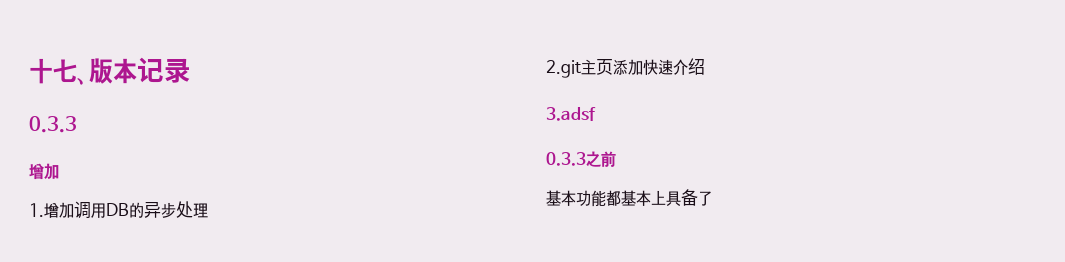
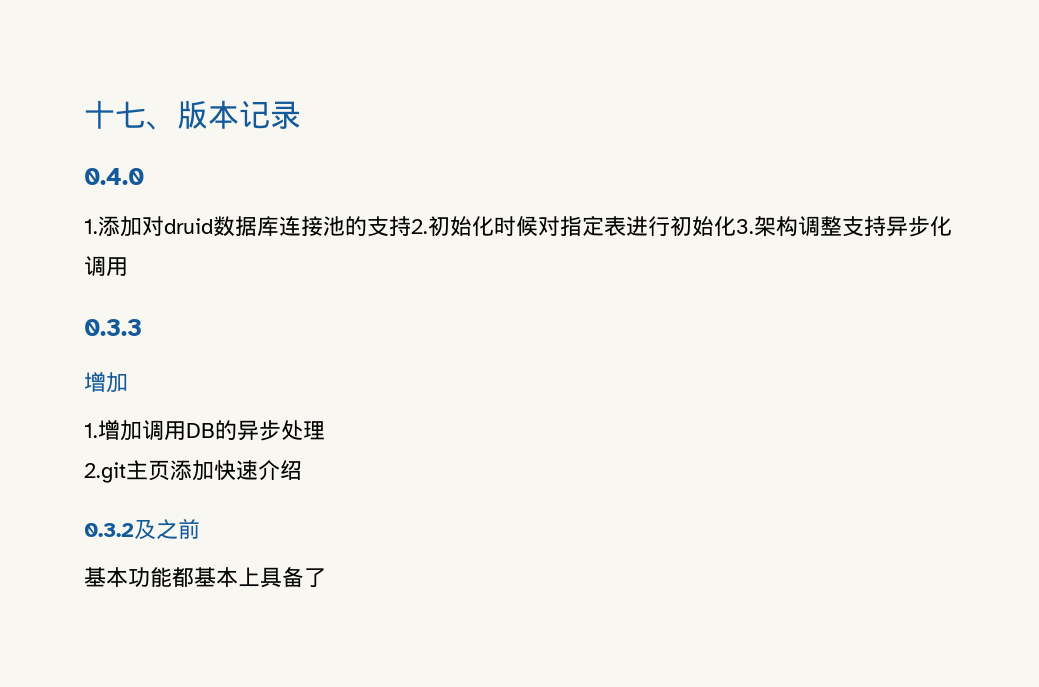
+ 0.4.0
+ 1.添加对druid数据库连接池的支持2.初始化时候对指定表进行初始化3.架构调整支持异步化调用
- 3.adsf
- 0.3.3之前
+ 0.3.2及之前

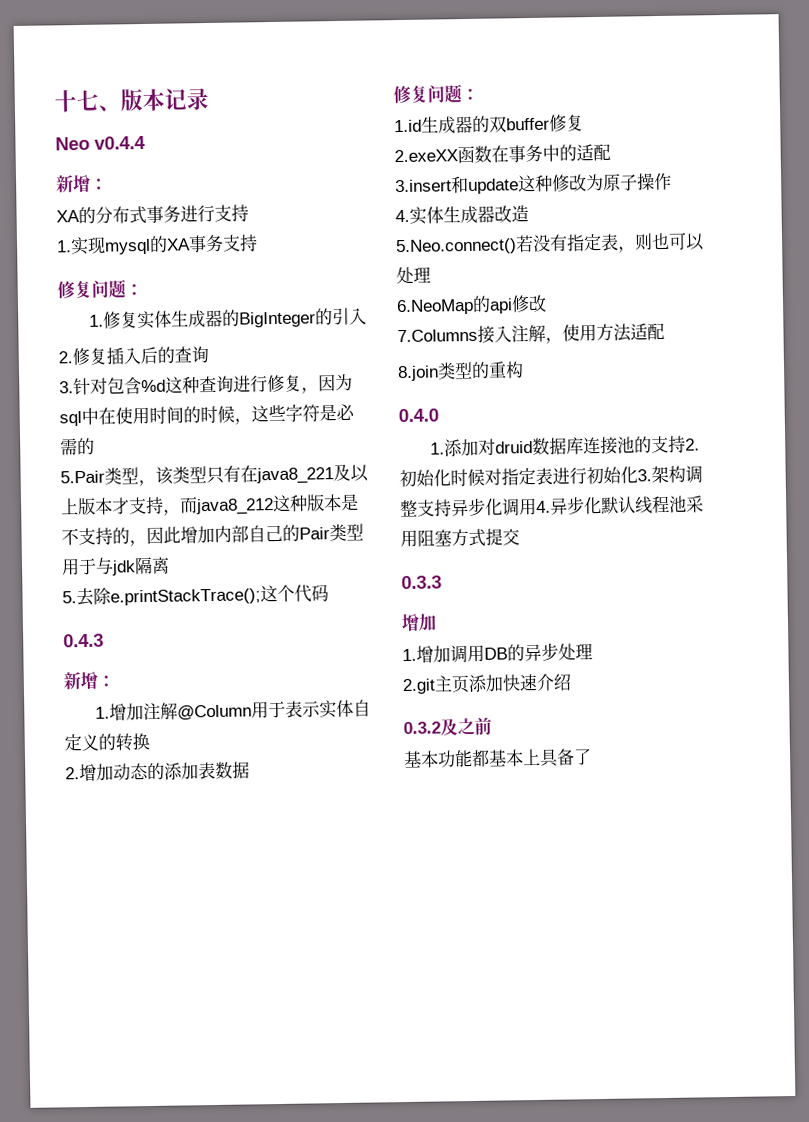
+ Neo v0.4.4
+ 新增：
+ XA的分布式事务进行支持
+ 1.实现mysql的XA事务支持
+ 修复问题：
+ 1.修复实体生成器的BigInteger的引入
+ 2.修复插入后的查询
+ 3.针对包含%d这种查询进行修复，因为sql中在使用时间的时候，这些字符是必需的
+ 5.Pair类型，该类型只有在java8_221及以上版本才支持，而java8_212这种版本是不支持的，因此增加内部自己的Pair类型用于与jdk隔离
+ 5.去除e.printStackTrace();这个代码
+ 0.4.3
+ 新增：
+ 1.增加注解@Column用于表示实体自定义的转换
+ 2.增加动态的添加表数据
+ 修复问题：
+ 1.id生成器的双buffer修复
+ 2.exeXX函数在事务中的适配
+ 3.insert和update这种修改为原子操作
+ 4.实体生成器改造
+ 5.Neo.connect()若没有指定表，则也可以处理
+ 6.NeoMap的api修改
+ 7.Columns接入注解，使用方法适配
+ 8.join类型的重构
- 1.添加对druid数据库连接池的支持2.初始化时候对指定表进行初始化3.架构调整支持异步化调用
+ 1.添加对druid数据库连接池的支持2.初始化时候对指定表进行初始化3.架构调整支持异步化调用4.异步化默认线程池采用阻塞方式提交

